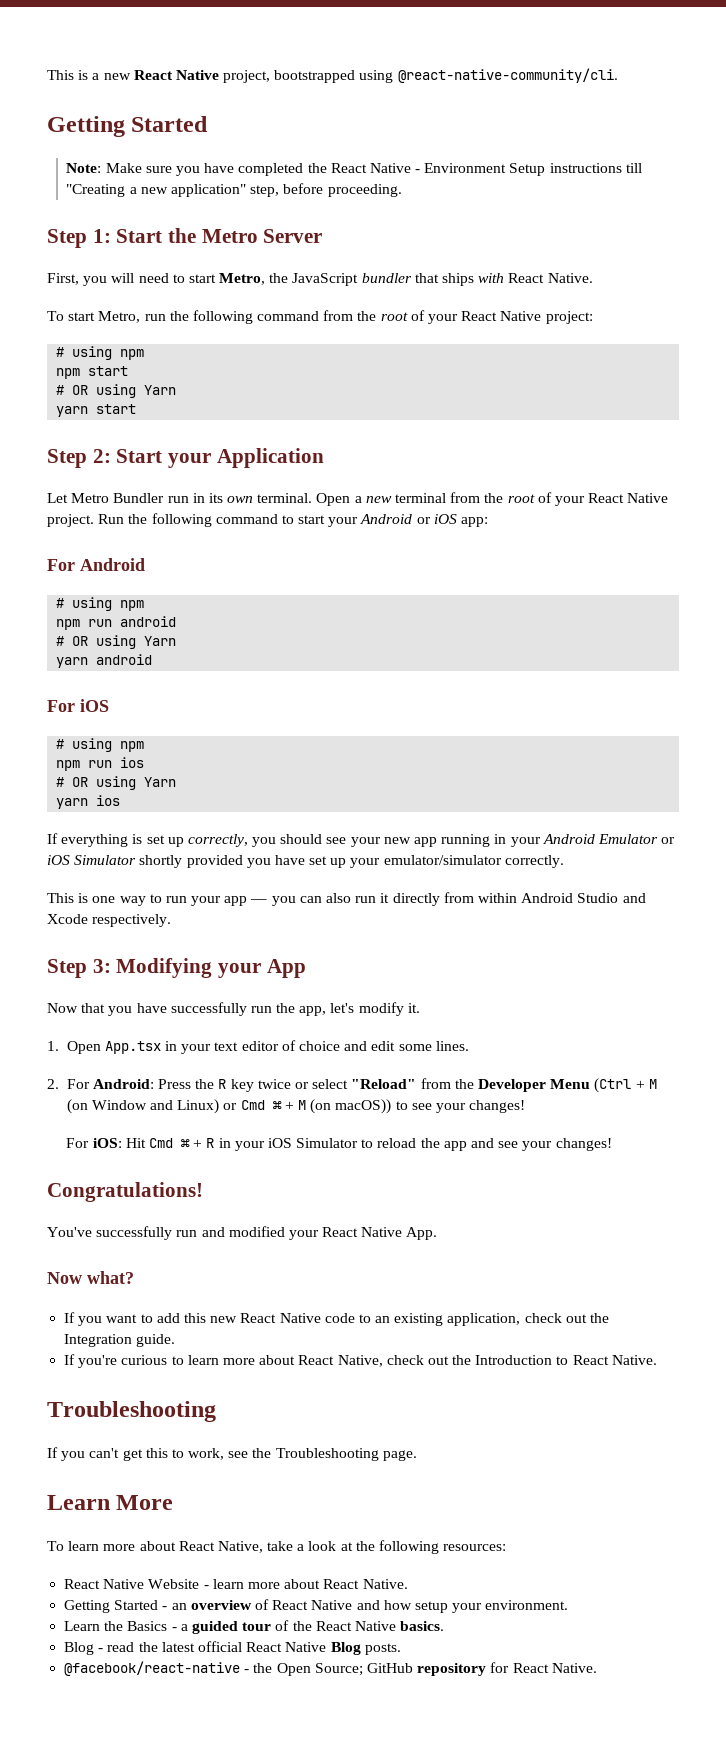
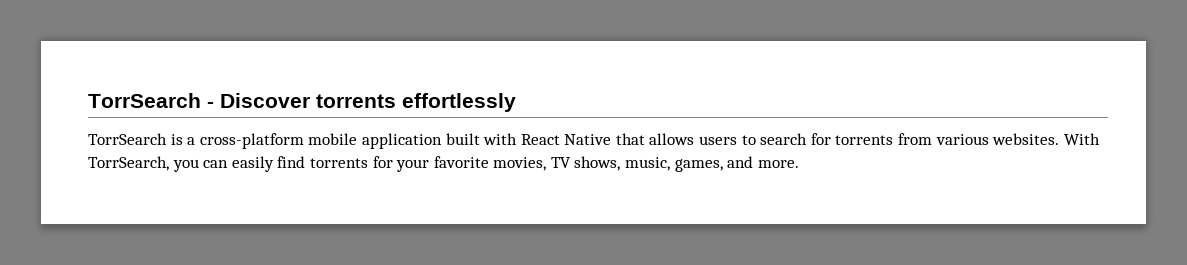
- This is a new React Native project, bootstrapped using @react-native-community/cli.
- Getting Started
- Note: Make sure you have completed the React Native - Environment Setup instructions till "Creating a new application" step, before proceeding.
- Step 1: Start the Metro Server
- First, you will need to start Metro, the JavaScript bundler that ships with React Native.
- To start Metro, run the following command from the root of your React Native project:
- # using npm
- npm start
- # OR using Yarn
- yarn start
- Step 2: Start your Application
- Let Metro Bundler run in its own terminal. Open a new terminal from the root of your React Native project. Run the following command to start your Android or iOS app:
- For Android
- # using npm
- npm run android
- # OR using Yarn
- yarn android
- For iOS
- # using npm
- npm run ios
- # OR using Yarn
- yarn ios
- If everything is set up correctly, you should see your new app running in your Android Emulator or iOS Simulator shortly provided you have set up your emulator/simulator correctly.
- This is one way to run your app — you can also run it directly from within Android Studio and Xcode respectively.
- Step 3: Modifying your App
- Now that you have successfully run the app, let's modify it.
- 1. Open App.tsx in your text editor of choice and edit some lines.
- 2. For Android: Press the R key twice or select "Reload" from the Developer Menu (Ctrl + M (on Window and Linux) or Cmd ⌘ + M (on macOS)) to see your changes!
- For iOS: Hit Cmd ⌘ + R in your iOS Simulator to reload the app and see your changes!
- Congratulations!
- You've successfully run and modified your React Native App.
- Now what?
- If you want to add this new React Native code to an existing application, check out the Integration guide.
- If you're curious to learn more about React Native, check out the Introduction to React Native.
- Troubleshooting
- If you can't get this to work, see the Troubleshooting page.
- Learn More
- To learn more about React Native, take a look at the following resources:
- React Native Website - learn more about React Native.
- Getting Started - an overview of React Native and how setup your environment.
- Learn the Basics - a guided tour of the React Native basics.
- Blog - read the latest official React Native Blog posts.
- @facebook/react-native - the Open Source; GitHub repository for React Native.
+ TorrSearch - Discover torrents effortlessly
+ TorrSearch is a cross-platform mobile application built with React Native that allows users to search for torrents from various websites. With TorrSearch, you can easily find torrents for your favorite movies, TV shows, music, games, and more.

